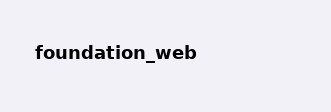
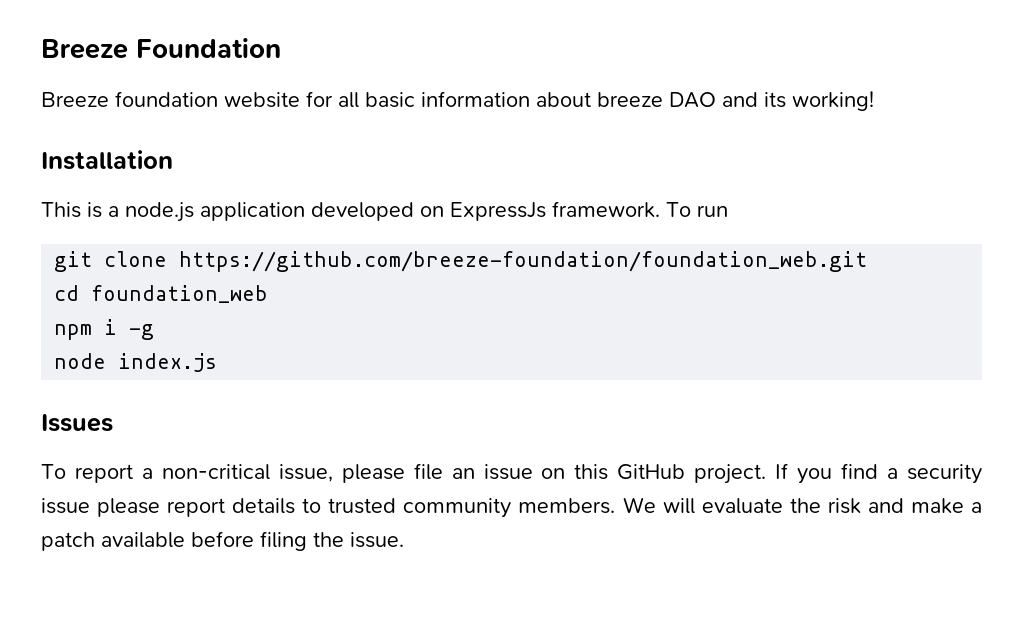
- foundation_web
+ Breeze Foundation
+ Breeze foundation website for all basic information about breeze DAO and its working!
+ Installation
+ This is a node.js application developed on ExpressJs framework. To run
+ git clone https://github.com/breeze-foundation/foundation_web.git
+ cd foundation_web
+ npm i -g
+ node index.js
+ Issues
+ To report a non-critical issue, please file an issue on this GitHub project. If you find a security issue please report details to trusted community members. We will evaluate the risk and make a patch available before filing the issue.

